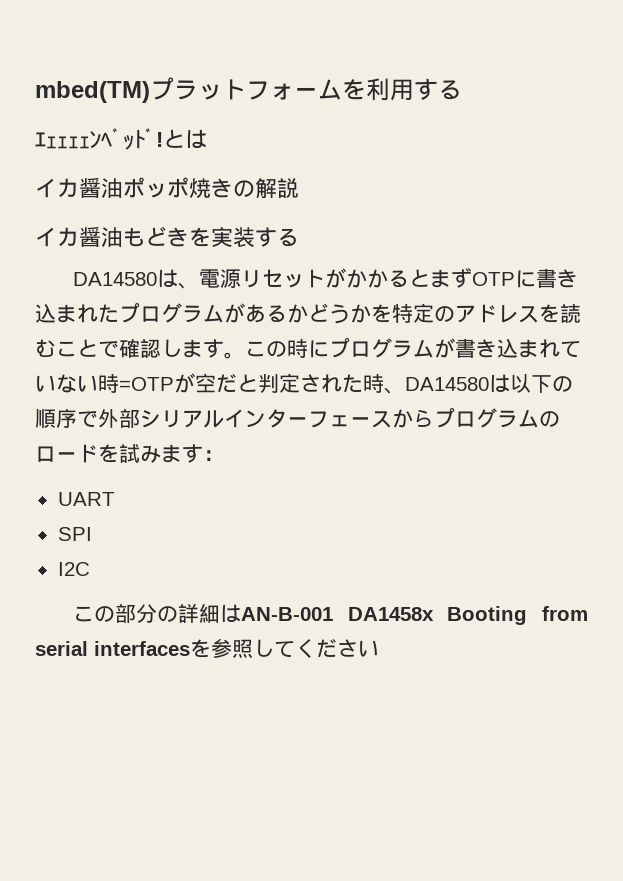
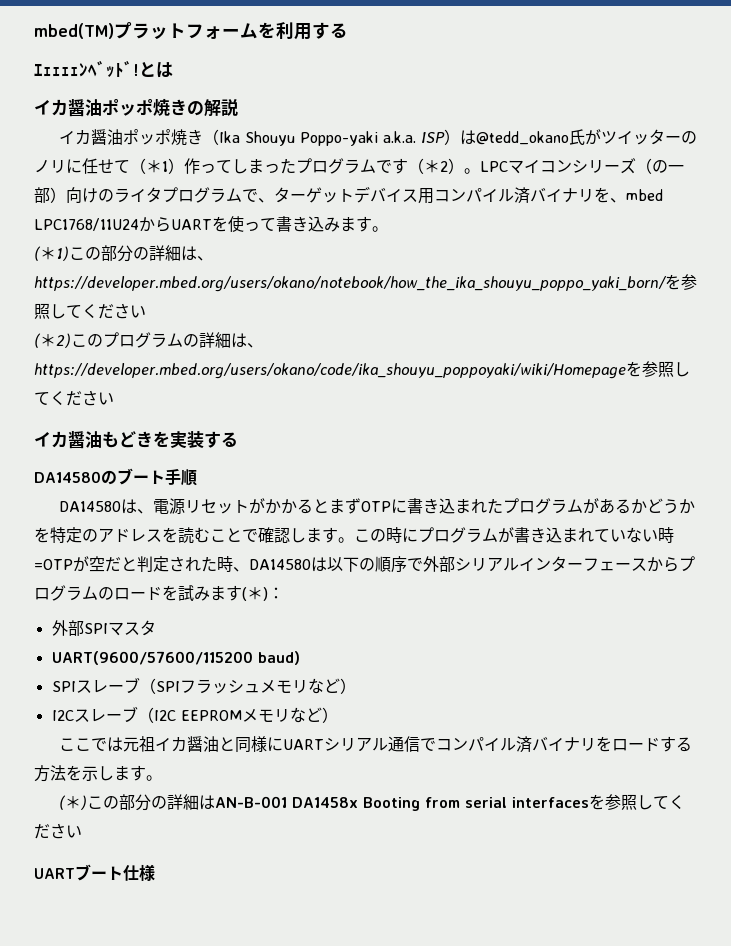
+ イカ醤油ポッポ焼き（Ika Shouyu Poppo-yaki a.k.a. ISP）は@tedd_okano氏がツイッターのノリに任せて（＊1）作ってしまったプログラムです（＊2）。LPCマイコンシリーズ（の一部）向けのライタプログラムで、ターゲットデバイス用コンパイル済バイナリを、mbed LPC1768/11U24からUARTを使って書き込みます。
+ (＊1)この部分の詳細は、https://developer.mbed.org/users/okano/notebook/how_the_ika_shouyu_poppo_yaki_born/を参照してください
+ (＊2)このプログラムの詳細は、https://developer.mbed.org/users/okano/code/ika_shouyu_poppoyaki/wiki/Homepageを参照してください
+ DA14580のブート手順
- この時にプログラムが書き込まれていない時=OTPが空だと判定された時、DA14580は以下の順序で外部シリアルインターフェースからプログラムのロードを試みます：
- UART
- SPI
- I2C
- この部分の詳細はAN-B-001 DA1458x Booting from serial interfacesを参照してください
+ この時にプログラムが書き込まれていない時=OTPが空だと判定された時、DA14580は以下の順序で外部シリアルインターフェースからプログラムのロードを試みます(＊)：
+ 外部SPIマスタ
+ UART(9600/57600/115200 baud)
+ SPIスレーブ（SPIフラッシュメモリなど）
+ I2Cスレーブ（I2C EEPROMメモリなど）
+ ここでは元祖イカ醤油と同様にUARTシリアル通信でコンパイル済バイナリをロードする方法を示します。
+ (＊)この部分の詳細はAN-B-001 DA1458x Booting from serial interfacesを参照してください
+ UARTブート仕様

